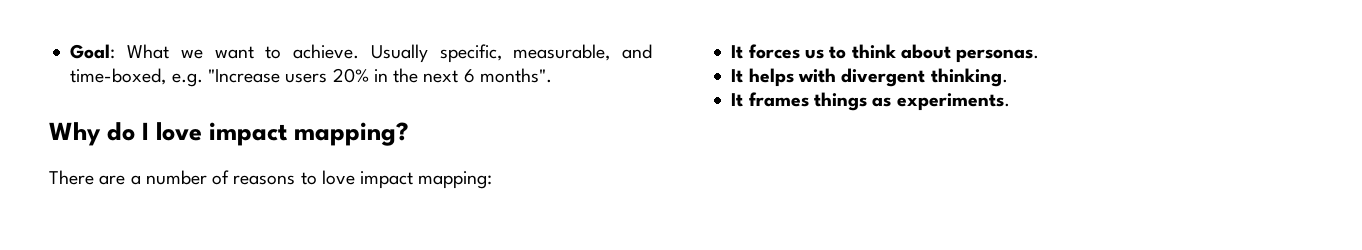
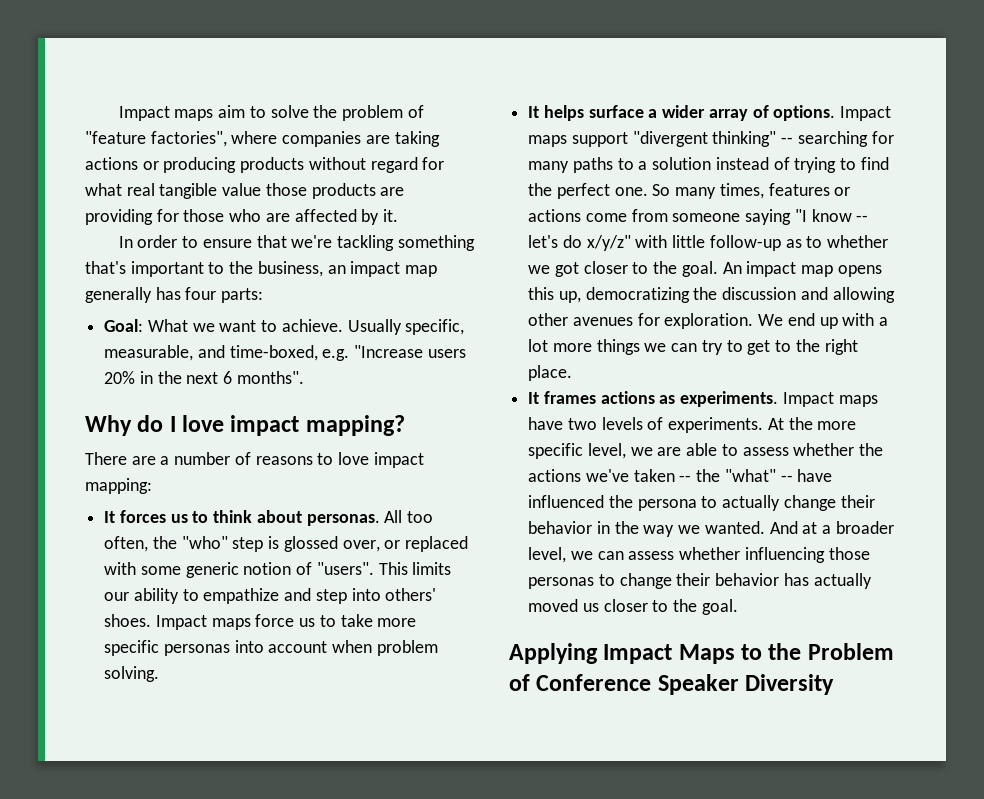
+ Impact maps aim to solve the problem of "feature factories", where companies are taking actions or producing products without regard for what real tangible value those products are providing for those who are affected by it.
+ In order to ensure that we're tackling something that's important to the business, an impact map generally has four parts:
- It forces us to think about personas.
- It helps with divergent thinking.
+ It forces us to think about personas. All too often, the "who" step is glossed over, or replaced with some generic notion of "users". This limits our ability to empathize and step into others' shoes. Impact maps force us to take more specific personas into account when problem solving.
+ It helps surface a wider array of options. Impact maps support "divergent thinking" -- searching for many paths to a solution instead of trying to find the perfect one. So many times, features or actions come from someone saying "I know -- let's do x/y/z" with little follow-up as to whether we got closer to the goal. An impact map opens this up, democratizing the discussion and allowing other avenues for exploration. We end up with a lot more things we can try to get to the right place.
- It frames things as experiments.
+ It frames actions as experiments.
+ Impact maps have two levels of experiments. At the more specific level, we are able to assess whether the actions we've taken -- the "what" -- have influenced the persona to actually change their behavior in the way we wanted. And at a broader level, we can assess whether influencing those personas to change their behavior has actually moved us closer to the goal.
+ Applying Impact Maps to the Problem of Conference Speaker Diversity

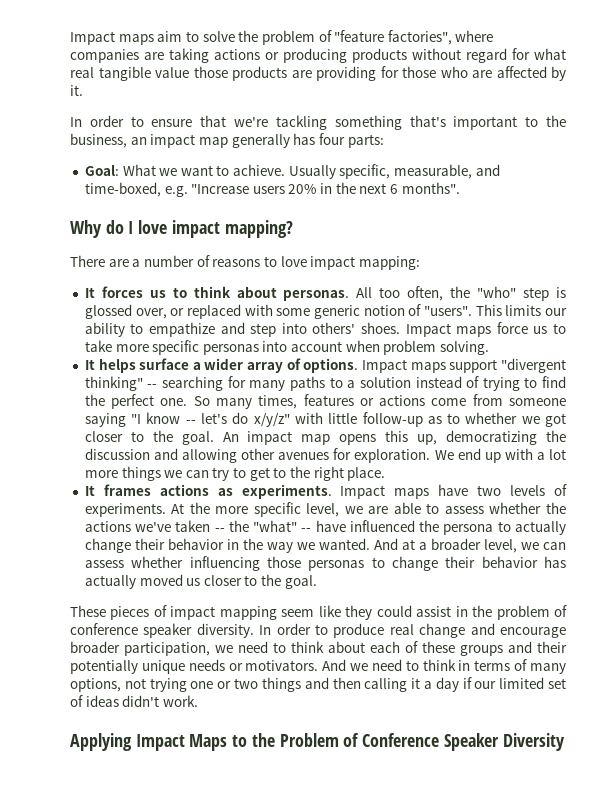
+ These pieces of impact mapping seem like they could assist in the problem of conference speaker diversity. In order to produce real change and encourage broader participation, we need to think about each of these groups and their potentially unique needs or motivators. And we need to think in terms of many options, not trying one or two things and then calling it a day if our limited set of ideas didn't work.

